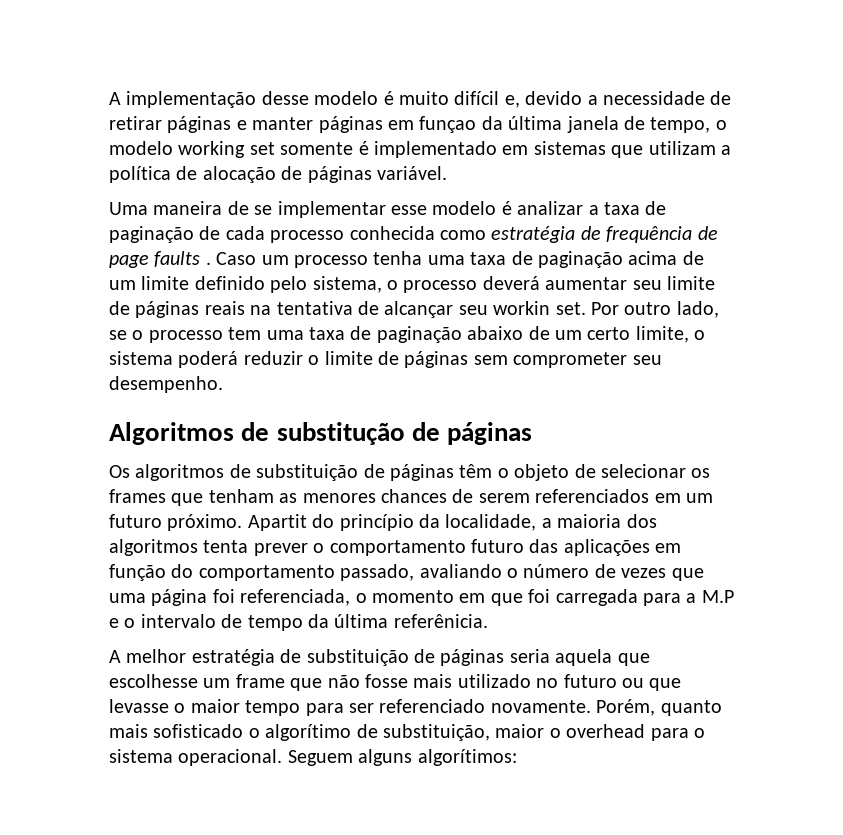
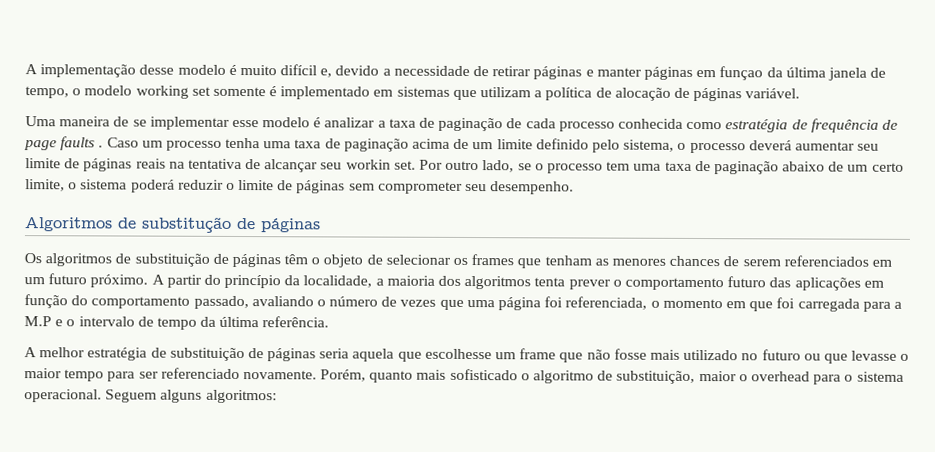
- Apartit do princípio da localidade, a maioria dos algoritmos tenta prever o comportamento futuro das aplicações em função do comportamento passado, avaliando o número de vezes que uma página foi referenciada, o momento em que foi carregada para a M.P e o intervalo de tempo da última referênicia.
+ A partir do princípio da localidade, a maioria dos algoritmos tenta prever o comportamento futuro das aplicações em função do comportamento passado, avaliando o número de vezes que uma página foi referenciada, o momento em que foi carregada para a M.P e o intervalo de tempo da última referência.
- Porém, quanto mais sofisticado o algorítimo de substituição, maior o overhead para o sistema operacional.
+ Porém, quanto mais sofisticado o algoritmo de substituição, maior o overhead para o sistema operacional.
- Seguem alguns algorítimos:
+ Seguem alguns algoritmos:

